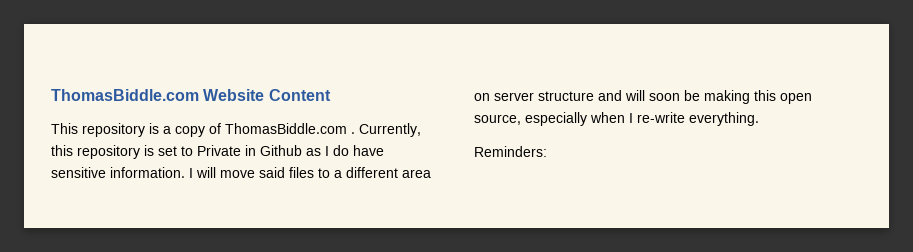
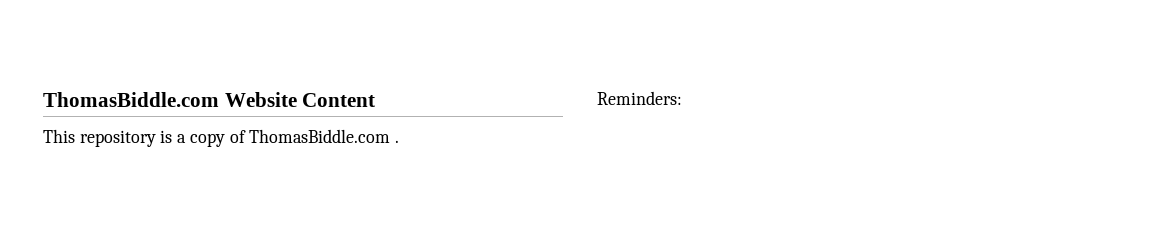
- Currently, this repository is set to Private in Github as I do have sensitive information. I will move said files to a different area on server structure and will soon be making this open source, especially when I re-write everything.

